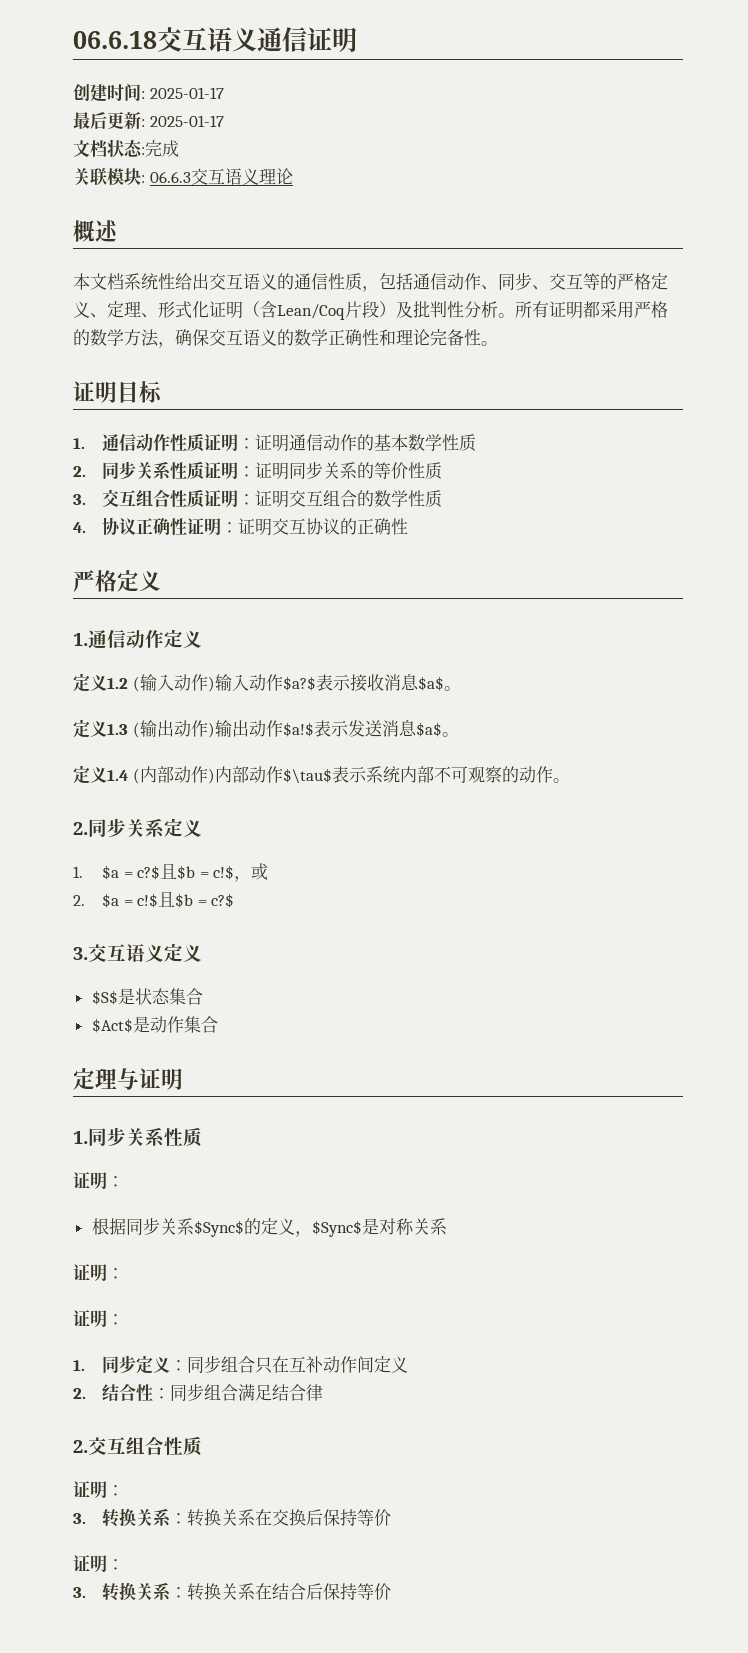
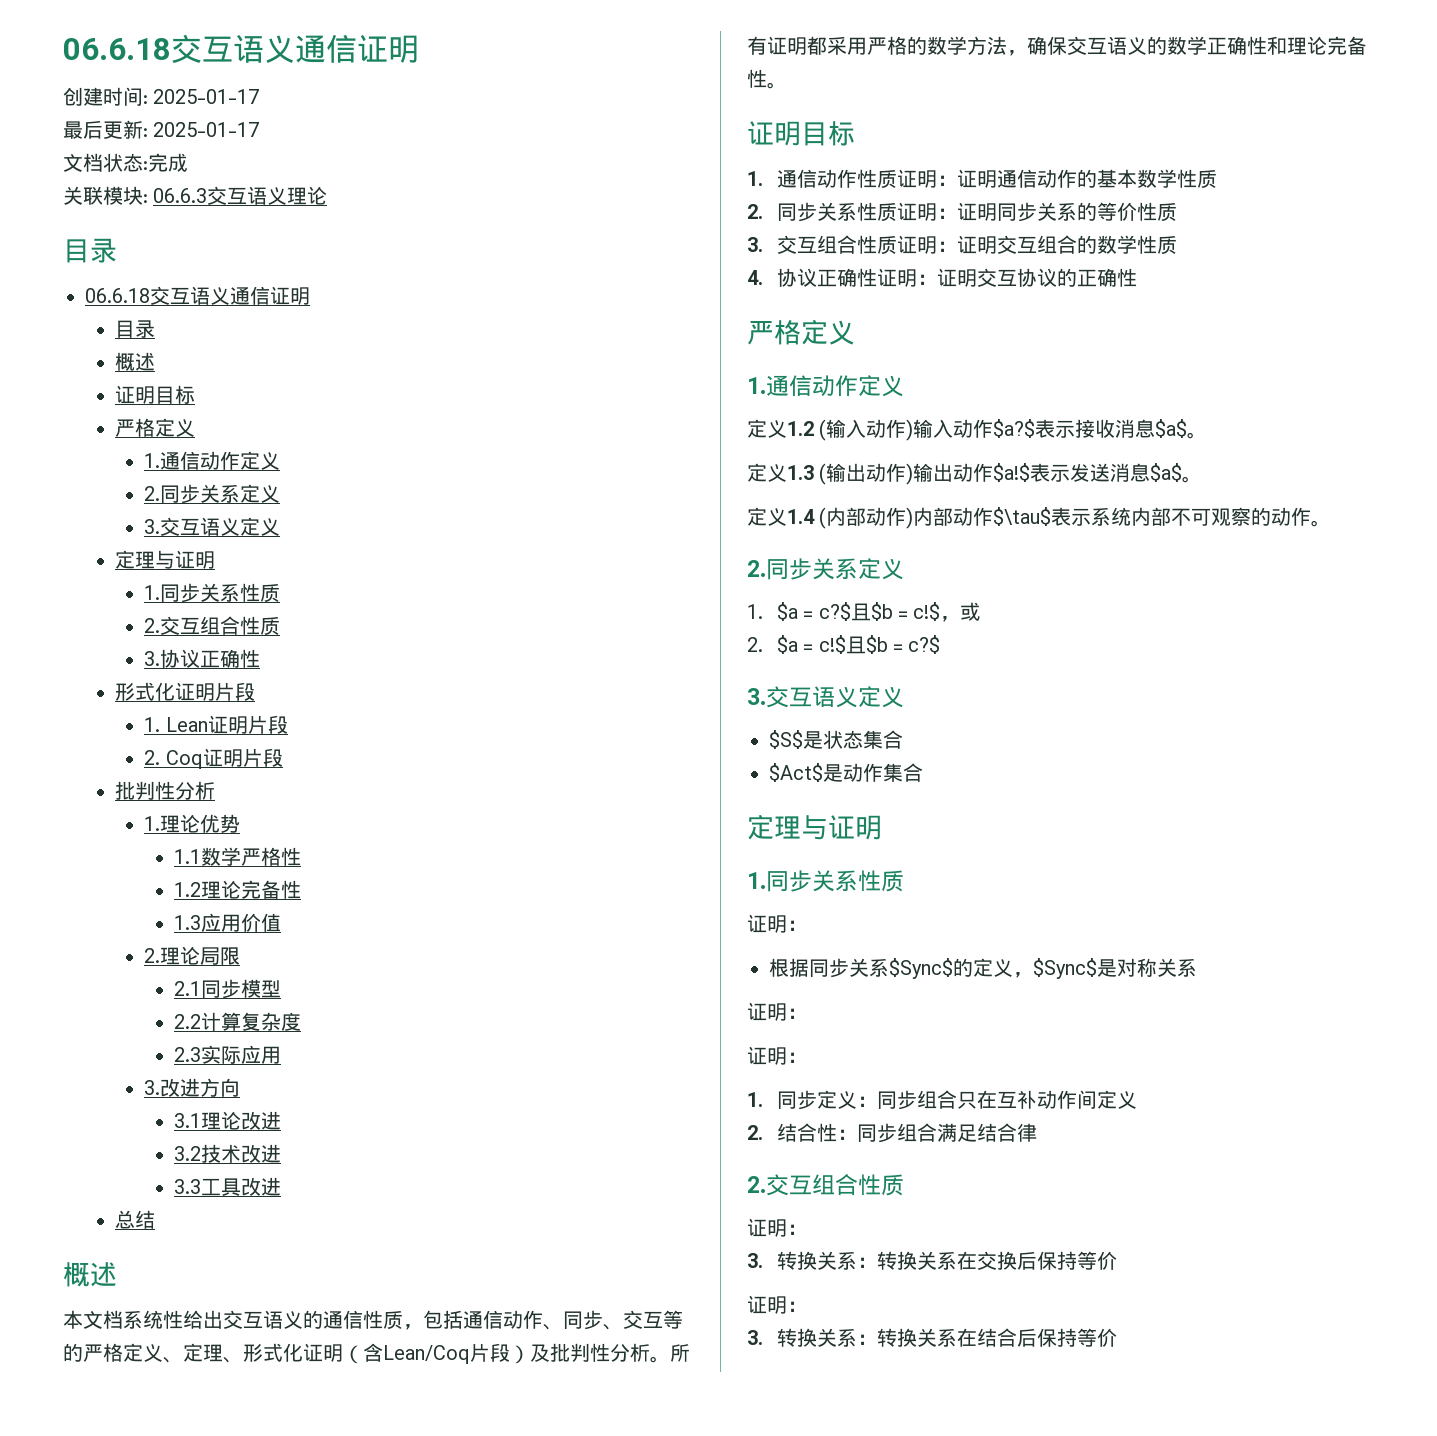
  关联模块: 06.6.3交互语义理论
+ 目录
+ 06.6.18交互语义通信证明
+ 目录
+ 概述
+ 证明目标
+ 严格定义
+ 1.通信动作定义
+ 2.同步关系定义
+ 3.交互语义定义
+ 定理与证明
+ 1.同步关系性质
+ 2.交互组合性质
+ 3.协议正确性
+ 形式化证明片段
+ 1. Lean证明片段
+ 2. Coq证明片段
+ 批判性分析
+ 1.理论优势
+ 1.1数学严格性
+ 1.2理论完备性
+ 1.3应用价值
+ 2.理论局限
+ 2.1同步模型
+ 2.2计算复杂度
+ 2.3实际应用
+ 3.改进方向
+ 3.1理论改进
+ 3.2技术改进
+ 3.3工具改进
+ 总结

